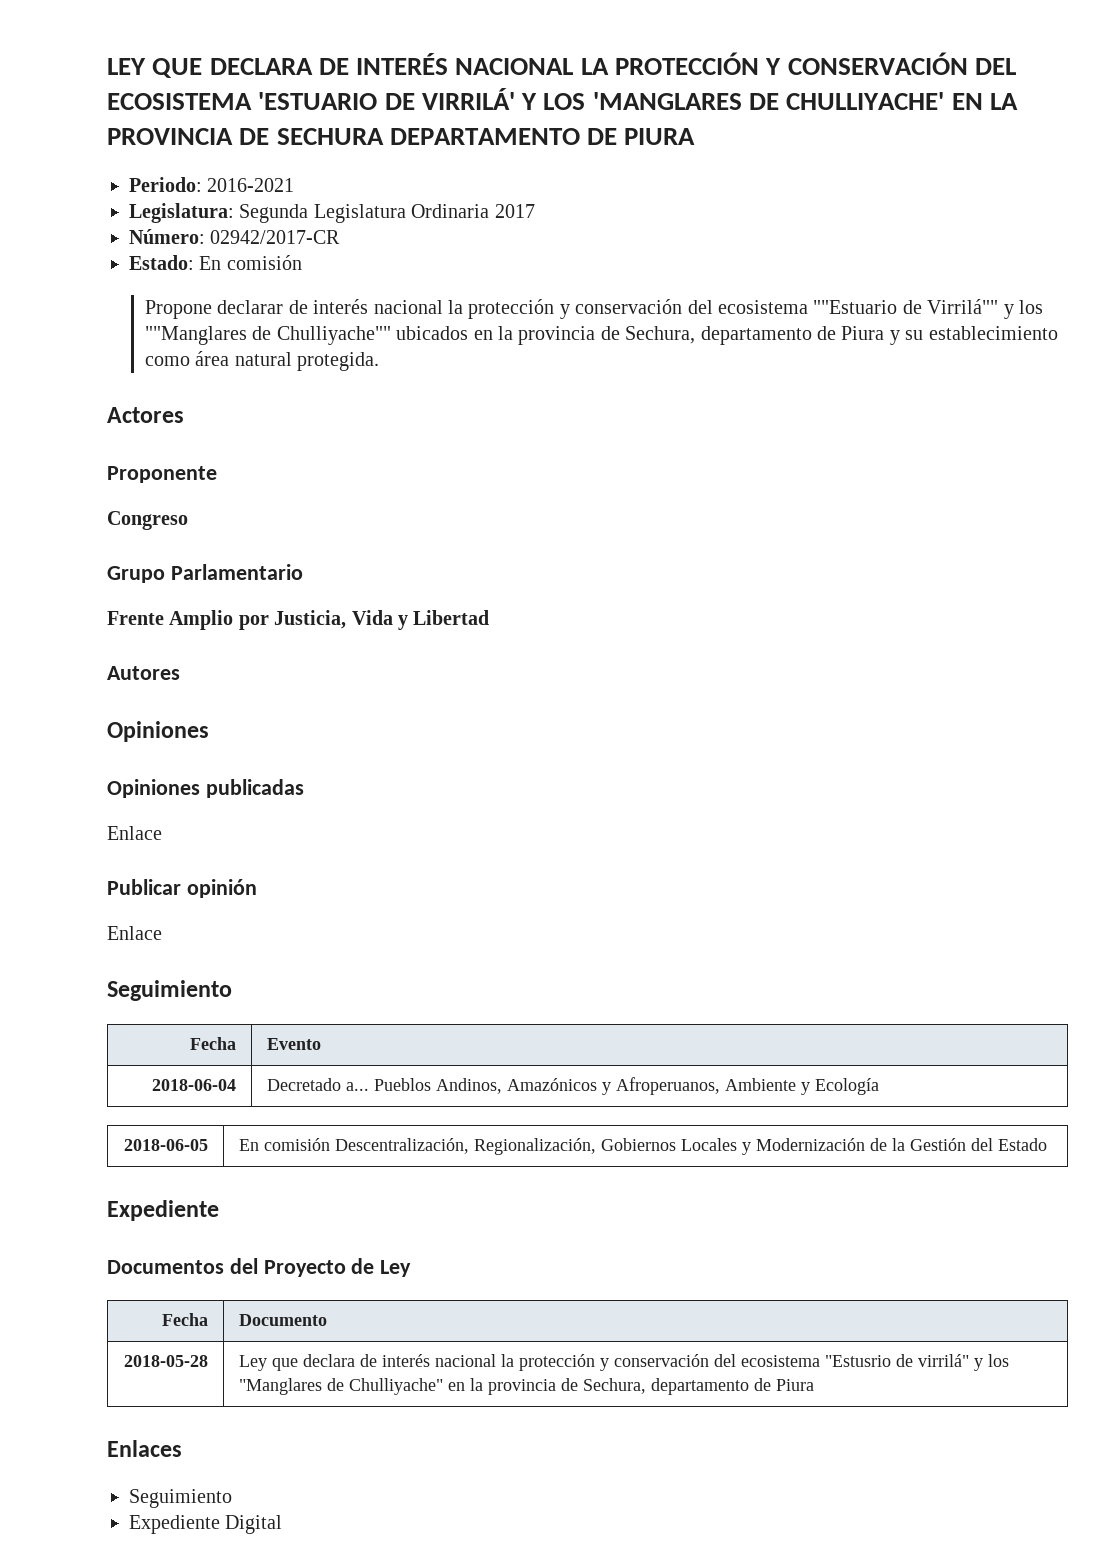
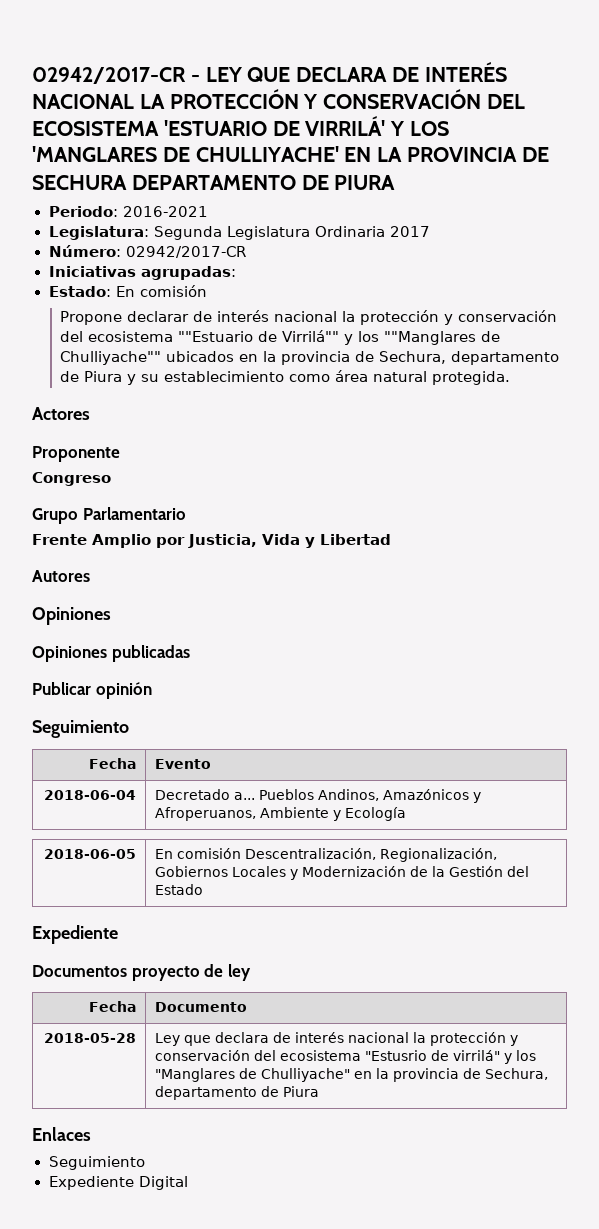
- LEY QUE DECLARA DE INTERÉS NACIONAL LA PROTECCIÓN Y CONSERVACIÓN DEL ECOSISTEMA 'ESTUARIO DE VIRRILÁ' Y LOS 'MANGLARES DE CHULLIYACHE' EN LA PROVINCIA DE SECHURA DEPARTAMENTO DE PIURA
+ 02942/2017-CR - LEY QUE DECLARA DE INTERÉS NACIONAL LA PROTECCIÓN Y CONSERVACIÓN DEL ECOSISTEMA 'ESTUARIO DE VIRRILÁ' Y LOS 'MANGLARES DE CHULLIYACHE' EN LA PROVINCIA DE SECHURA DEPARTAMENTO DE PIURA
+ Iniciativas agrupadas:
  Opiniones publicadas
- Enlace
  Publicar opinión
- Enlace
- Documentos del Proyecto de Ley
+ Documentos proyecto de ley

